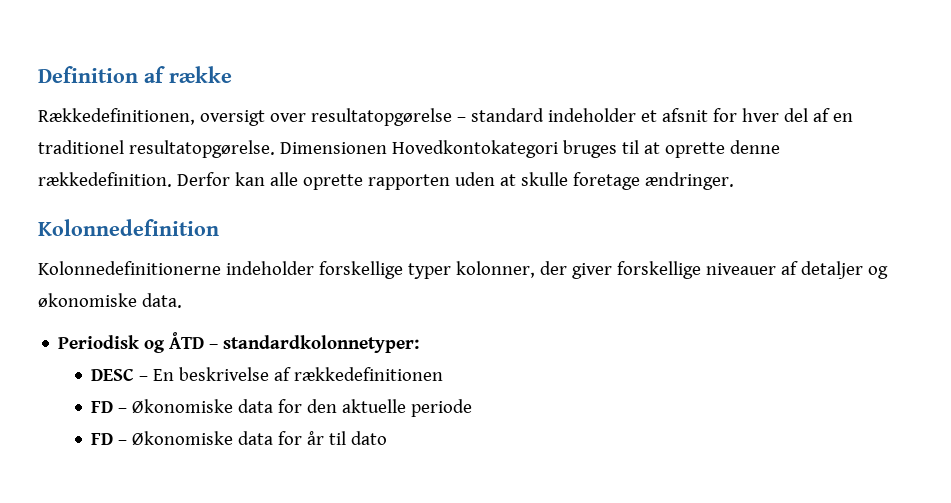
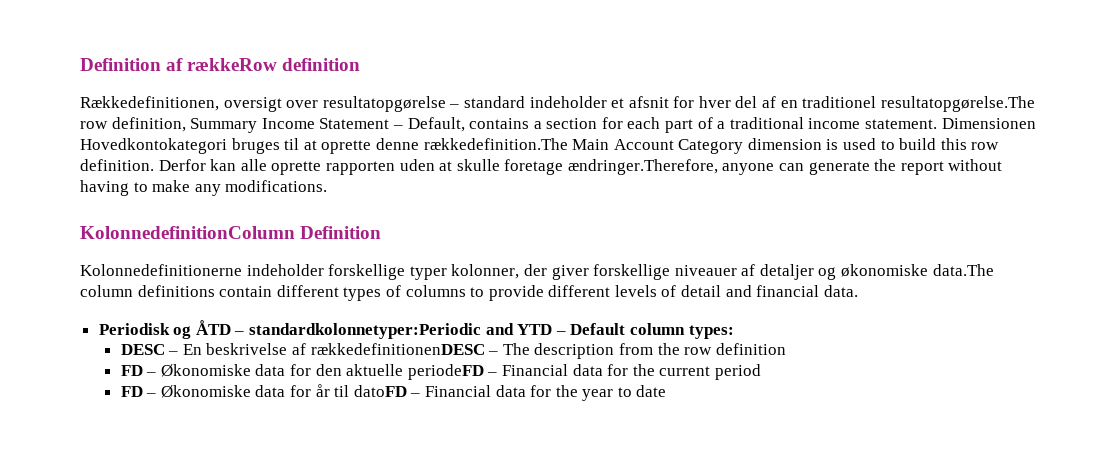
- Definition af række
+ Definition af rækkeRow definition
- Rækkedefinitionen, oversigt over resultatopgørelse – standard indeholder et afsnit for hver del af en traditionel resultatopgørelse.
+ Rækkedefinitionen, oversigt over resultatopgørelse – standard indeholder et afsnit for hver del af en traditionel resultatopgørelse.The row definition, Summary Income Statement – Default, contains a section for each part of a traditional income statement.
- Dimensionen Hovedkontokategori bruges til at oprette denne rækkedefinition.
+ Dimensionen Hovedkontokategori bruges til at oprette denne rækkedefinition.The Main Account Category dimension is used to build this row definition.
- Derfor kan alle oprette rapporten uden at skulle foretage ændringer.
- Kolonnedefinition
+ Derfor kan alle oprette rapporten uden at skulle foretage ændringer.Therefore, anyone can generate the report without having to make any modifications.
+ KolonnedefinitionColumn Definition
- Kolonnedefinitionerne indeholder forskellige typer kolonner, der giver forskellige niveauer af detaljer og økonomiske data.
+ Kolonnedefinitionerne indeholder forskellige typer kolonner, der giver forskellige niveauer af detaljer og økonomiske data.The column definitions contain different types of columns to provide different levels of detail and financial data.
- Periodisk og ÅTD – standardkolonnetyper:
+ Periodisk og ÅTD – standardkolonnetyper:Periodic and YTD – Default column types:
- DESC – En beskrivelse af rækkedefinitionen
+ DESC – En beskrivelse af rækkedefinitionenDESC – The description from the row definition
- FD – Økonomiske data for den aktuelle periode
+ FD – Økonomiske data for den aktuelle periodeFD – Financial data for the current period
- FD – Økonomiske data for år til dato
+ FD – Økonomiske data for år til datoFD – Financial data for the year to date

